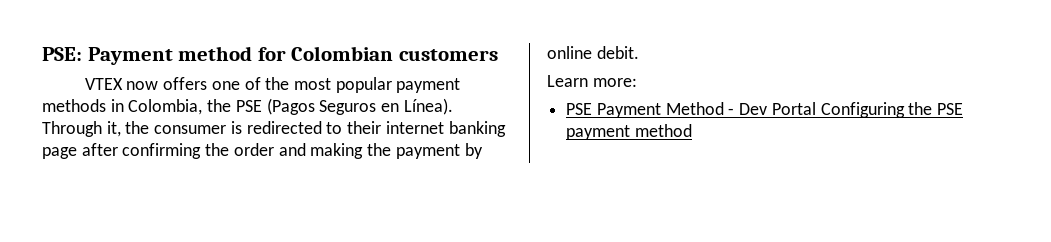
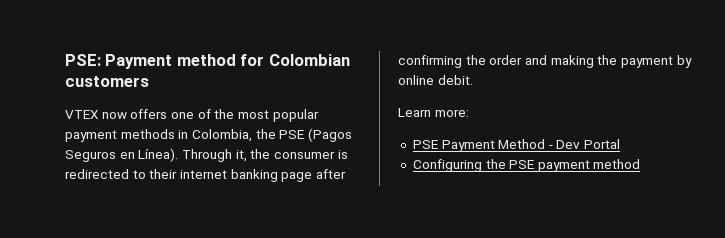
- PSE Payment Method - Dev Portal Configuring the PSE payment method
+ PSE Payment Method - Dev Portal
+ Configuring the PSE payment method

